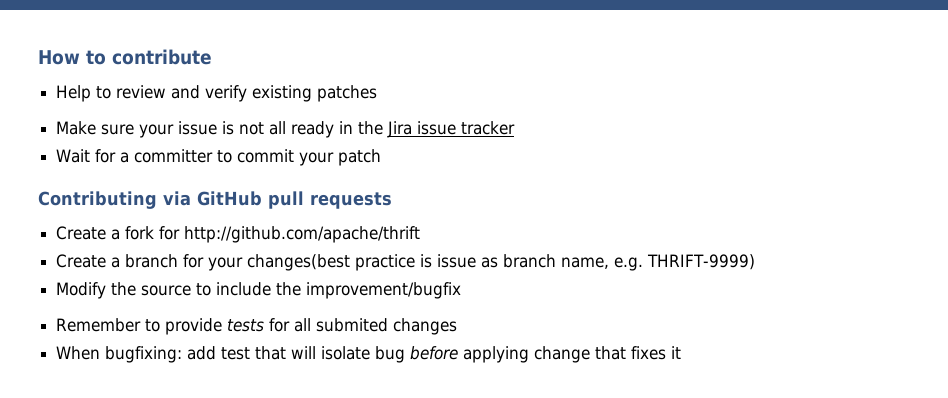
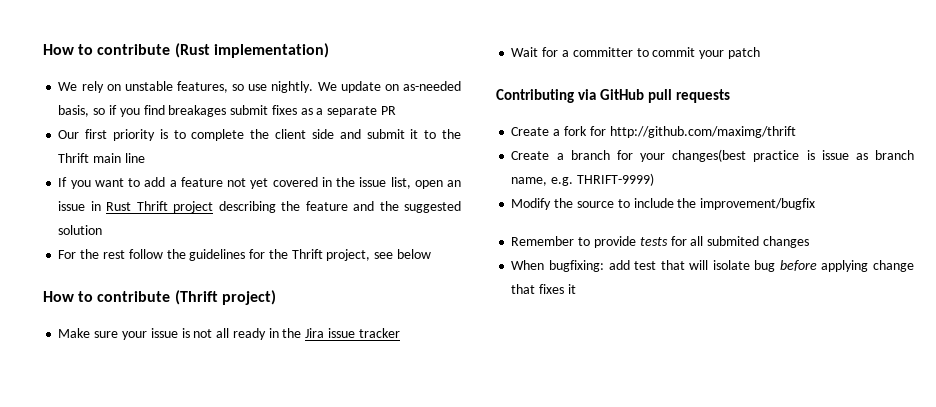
- How to contribute
- Help to review and verify existing patches
+ How to contribute (Rust implementation)
+ We rely on unstable features, so use nightly. We update on as-needed basis, so if you find breakages submit fixes as a separate PR
+ Our first priority is to complete the client side and submit it to the Thrift main line
+ If you want to add a feature not yet covered in the issue list, open an issue in Rust Thrift project describing the feature and the suggested solution
+ For the rest follow the guidelines for the Thrift project, see below
+ How to contribute (Thrift project)
- Create a fork for http://github.com/apache/thrift
+ Create a fork for http://github.com/maximg/thrift

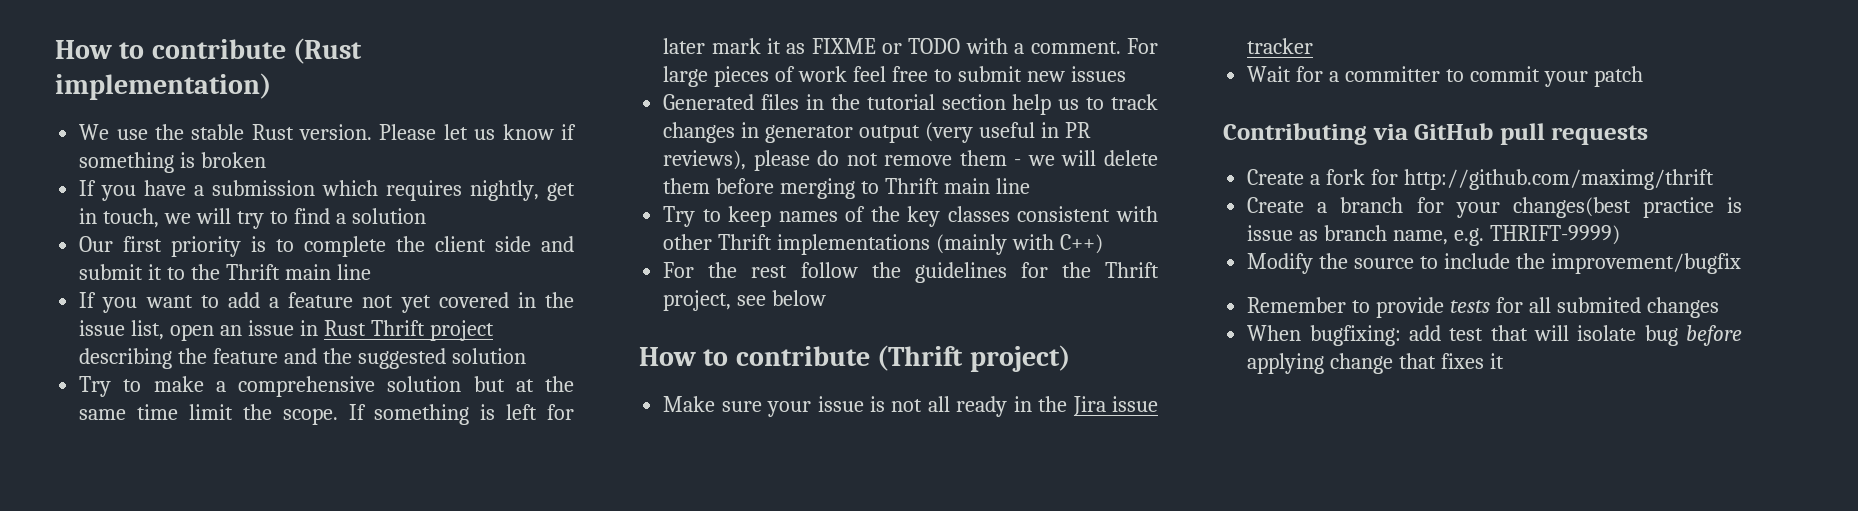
- We rely on unstable features, so use nightly. We update on as-needed basis, so if you find breakages submit fixes as a separate PR
+ We use the stable Rust version. Please let us know if something is broken
+ If you have a submission which requires nightly, get in touch, we will try to find a solution
+ Try to make a comprehensive solution but at the same time limit the scope. If something is left for later mark it as FIXME or TODO with a comment. For large pieces of work feel free to submit new issues
+ Generated files in the tutorial section help us to track changes in generator output (very useful in PR reviews), please do not remove them - we will delete them before merging to Thrift main line
+ Try to keep names of the key classes consistent with other Thrift implementations (mainly with C++)

